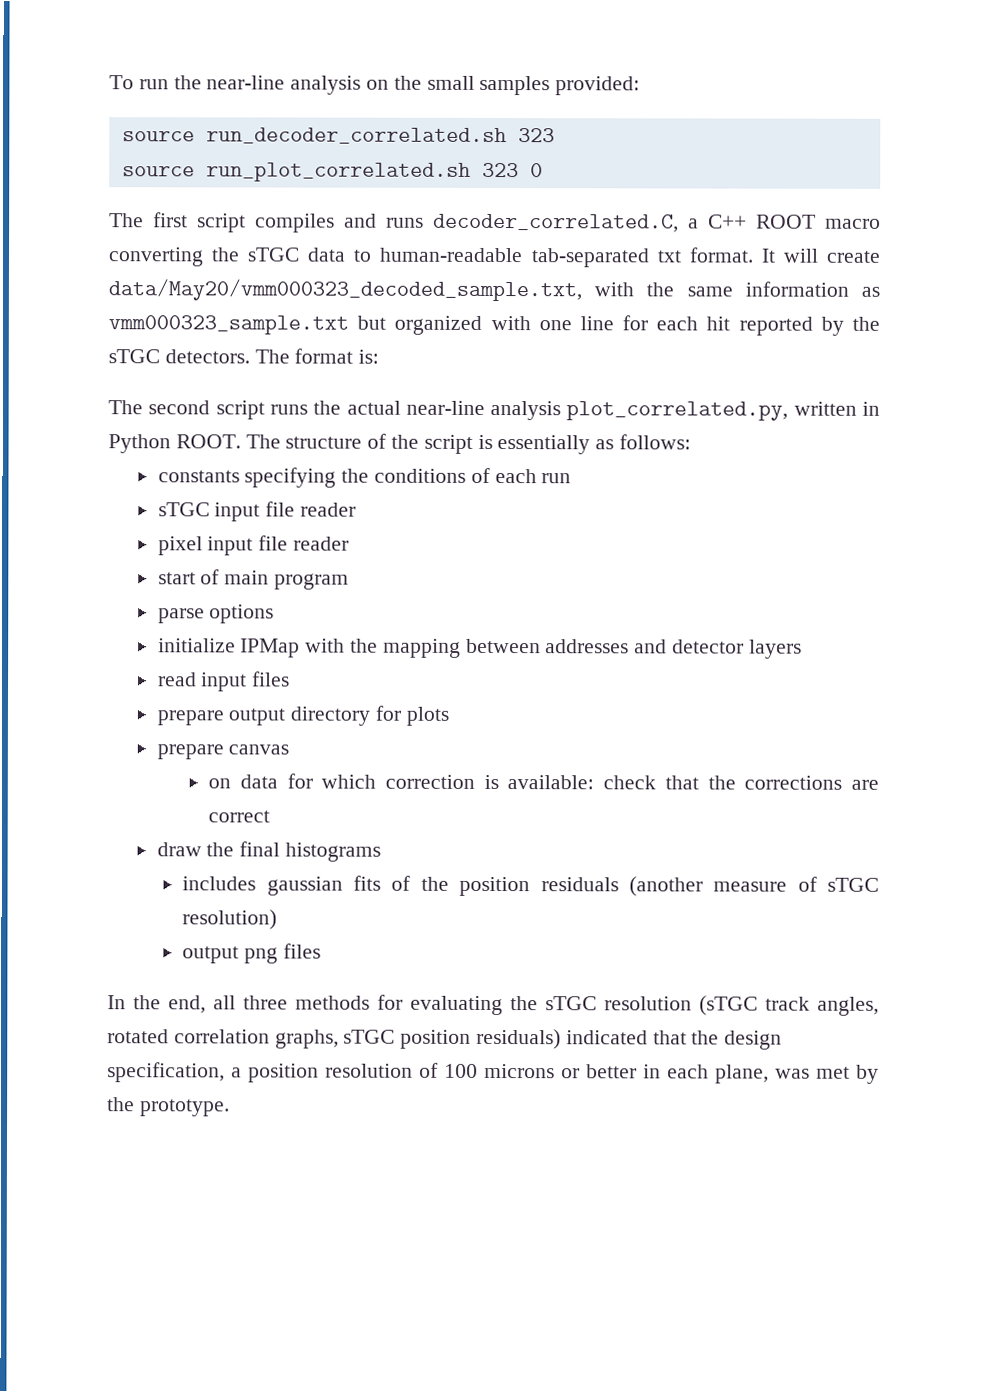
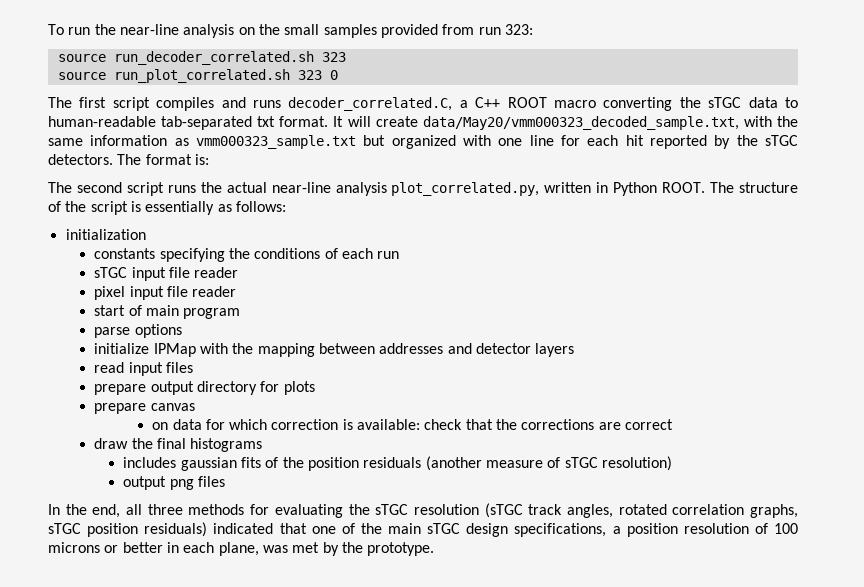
- To run the near-line analysis on the small samples provided:
+ To run the near-line analysis on the small samples provided from run 323:
+ initialization
- In the end, all three methods for evaluating the sTGC resolution (sTGC track angles, rotated correlation graphs, sTGC position residuals) indicated that the design specification, a position resolution of 100 microns or better in each plane, was met by the prototype.
+ In the end, all three methods for evaluating the sTGC resolution (sTGC track angles, rotated correlation graphs, sTGC position residuals) indicated that one of the main sTGC design specifications, a position resolution of 100 microns or better in each plane, was met by the prototype.

